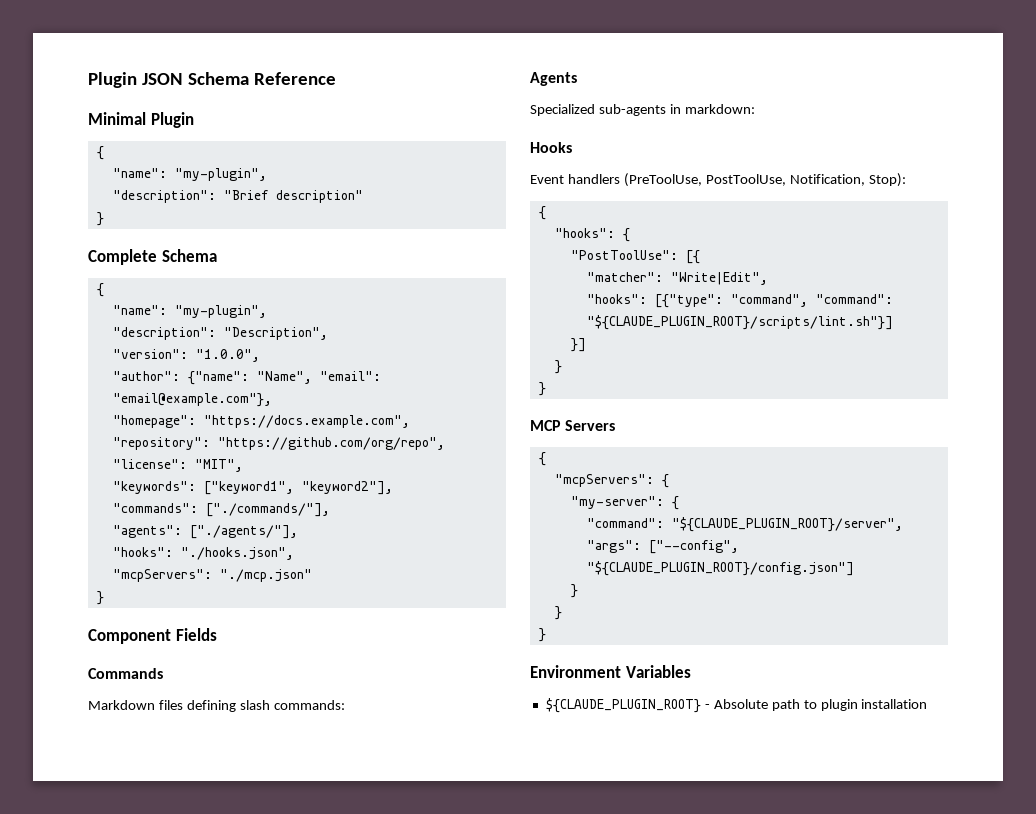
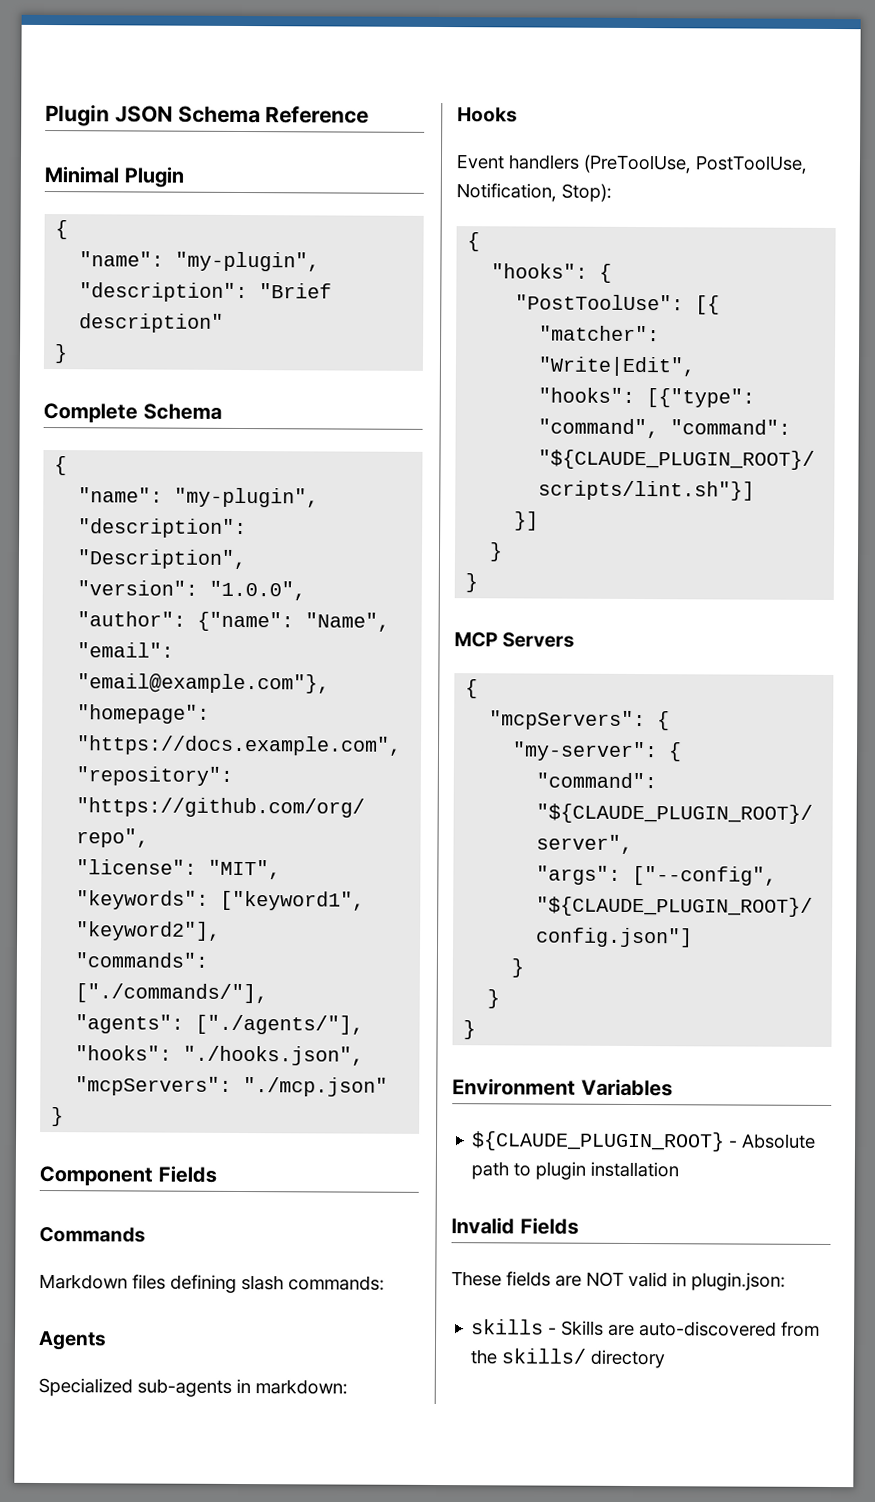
+ Invalid Fields
+ These fields are NOT valid in plugin.json:
+ skills - Skills are auto-discovered from the skills/ directory

